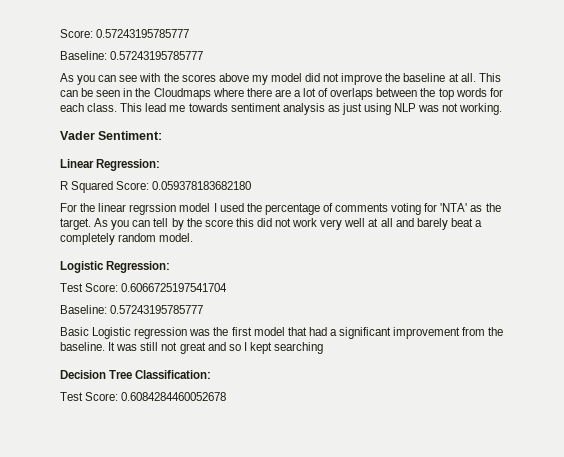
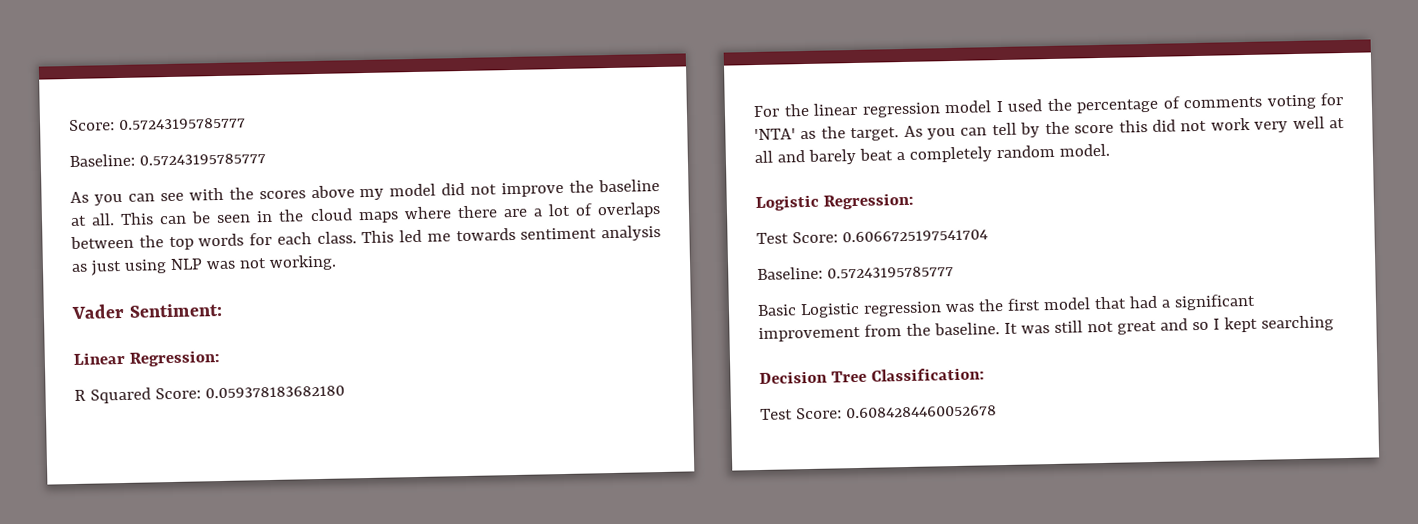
- This can be seen in the Cloudmaps where there are a lot of overlaps between the top words for each class.
+ This can be seen in the cloud maps where there are a lot of overlaps between the top words for each class.
- This lead me towards sentiment analysis as just using NLP was not working.
+ This led me towards sentiment analysis as just using NLP was not working.
- For the linear regrssion model I used the percentage of comments voting for 'NTA' as the target.
+ For the linear regression model I used the percentage of comments voting for 'NTA' as the target.

